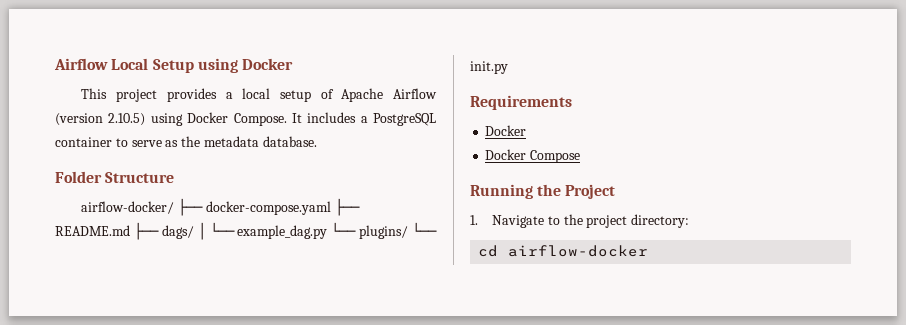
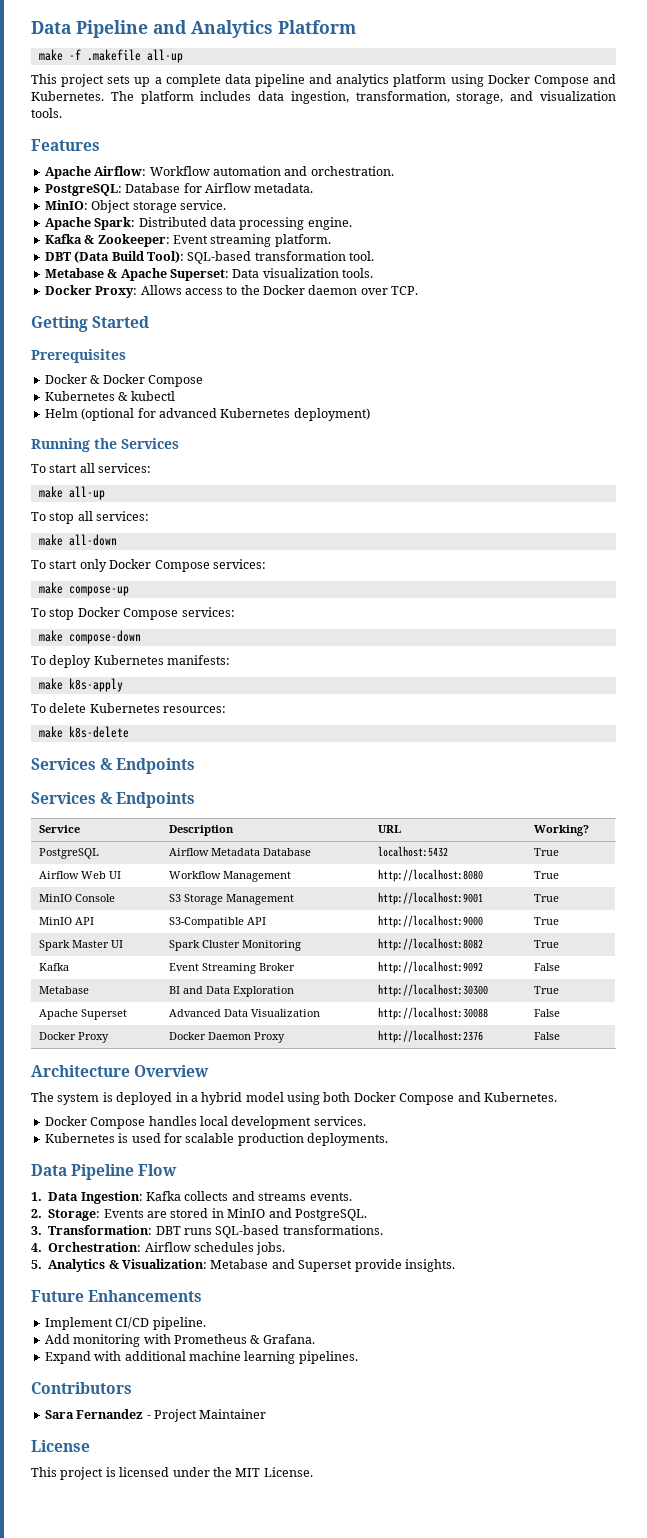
- Airflow Local Setup using Docker
- This project provides a local setup of Apache Airflow (version 2.10.5) using Docker Compose. It includes a PostgreSQL container to serve as the metadata database.
- Folder Structure
- airflow-docker/ ├── docker-compose.yaml ├── README.md ├── dags/ │ └── example_dag.py └── plugins/ └── init.py
- Requirements
- Docker
- Docker Compose
- Running the Project
- 1. Navigate to the project directory:
- cd airflow-docker
+ Data Pipeline and Analytics Platform
+ make -f .makefile all-up
+ This project sets up a complete data pipeline and analytics platform using Docker Compose and Kubernetes. The platform includes data ingestion, transformation, storage, and visualization tools.
+ Features
+ Apache Airflow: Workflow automation and orchestration.
+ PostgreSQL: Database for Airflow metadata.
+ MinIO: Object storage service.
+ Apache Spark: Distributed data processing engine.
+ Kafka & Zookeeper: Event streaming platform.
+ DBT (Data Build Tool): SQL-based transformation tool.
+ Metabase & Apache Superset: Data visualization tools.
+ Docker Proxy: Allows access to the Docker daemon over TCP.
+ Getting Started
+ Prerequisites
+ Docker & Docker Compose
+ Kubernetes & kubectl
+ Helm (optional for advanced Kubernetes deployment)
+ Running the Services
+ To start all services:
+ make all-up
+ To stop all services:
+ make all-down
+ To start only Docker Compose services:
+ make compose-up
+ To stop Docker Compose services:
+ make compose-down
+ To deploy Kubernetes manifests:
+ make k8s-apply
+ To delete Kubernetes resources:
+ make k8s-delete
+ Services & Endpoints
+ Services & Endpoints
+ Service | Description | URL | Working?
+ PostgreSQL | Airflow Metadata Database | localhost:5432 | True
+ Airflow Web UI | Workflow Management | http://localhost:8080 | True
+ MinIO Console | S3 Storage Management | http://localhost:9001 | True
+ MinIO API | S3-Compatible API | http://localhost:9000 | True
+ Spark Master UI | Spark Cluster Monitoring | http://localhost:8082 | True
+ Kafka | Event Streaming Broker | http://localhost:9092 | False
+ Metabase | BI and Data Exploration | http://localhost:30300 | True
+ Apache Superset | Advanced Data Visualization | http://localhost:30088 | False
+ Docker Proxy | Docker Daemon Proxy | http://localhost:2376 | False
+ Architecture Overview
+ The system is deployed in a hybrid model using both Docker Compose and Kubernetes.
+ Docker Compose handles local development services.
+ Kubernetes is used for scalable production deployments.
+ Data Pipeline Flow
+ 1. Data Ingestion: Kafka collects and streams events.
+ 2. Storage: Events are stored in MinIO and PostgreSQL.
+ 3. Transformation: DBT runs SQL-based transformations.
+ 4. Orchestration: Airflow schedules jobs.
+ 5. Analytics & Visualization: Metabase and Superset provide insights.
+ Future Enhancements
+ Implement CI/CD pipeline.
+ Add monitoring with Prometheus & Grafana.
+ Expand with additional machine learning pipelines.
+ Contributors
+ Sara Fernandez - Project Maintainer
+ License
+ This project is licensed under the MIT License.

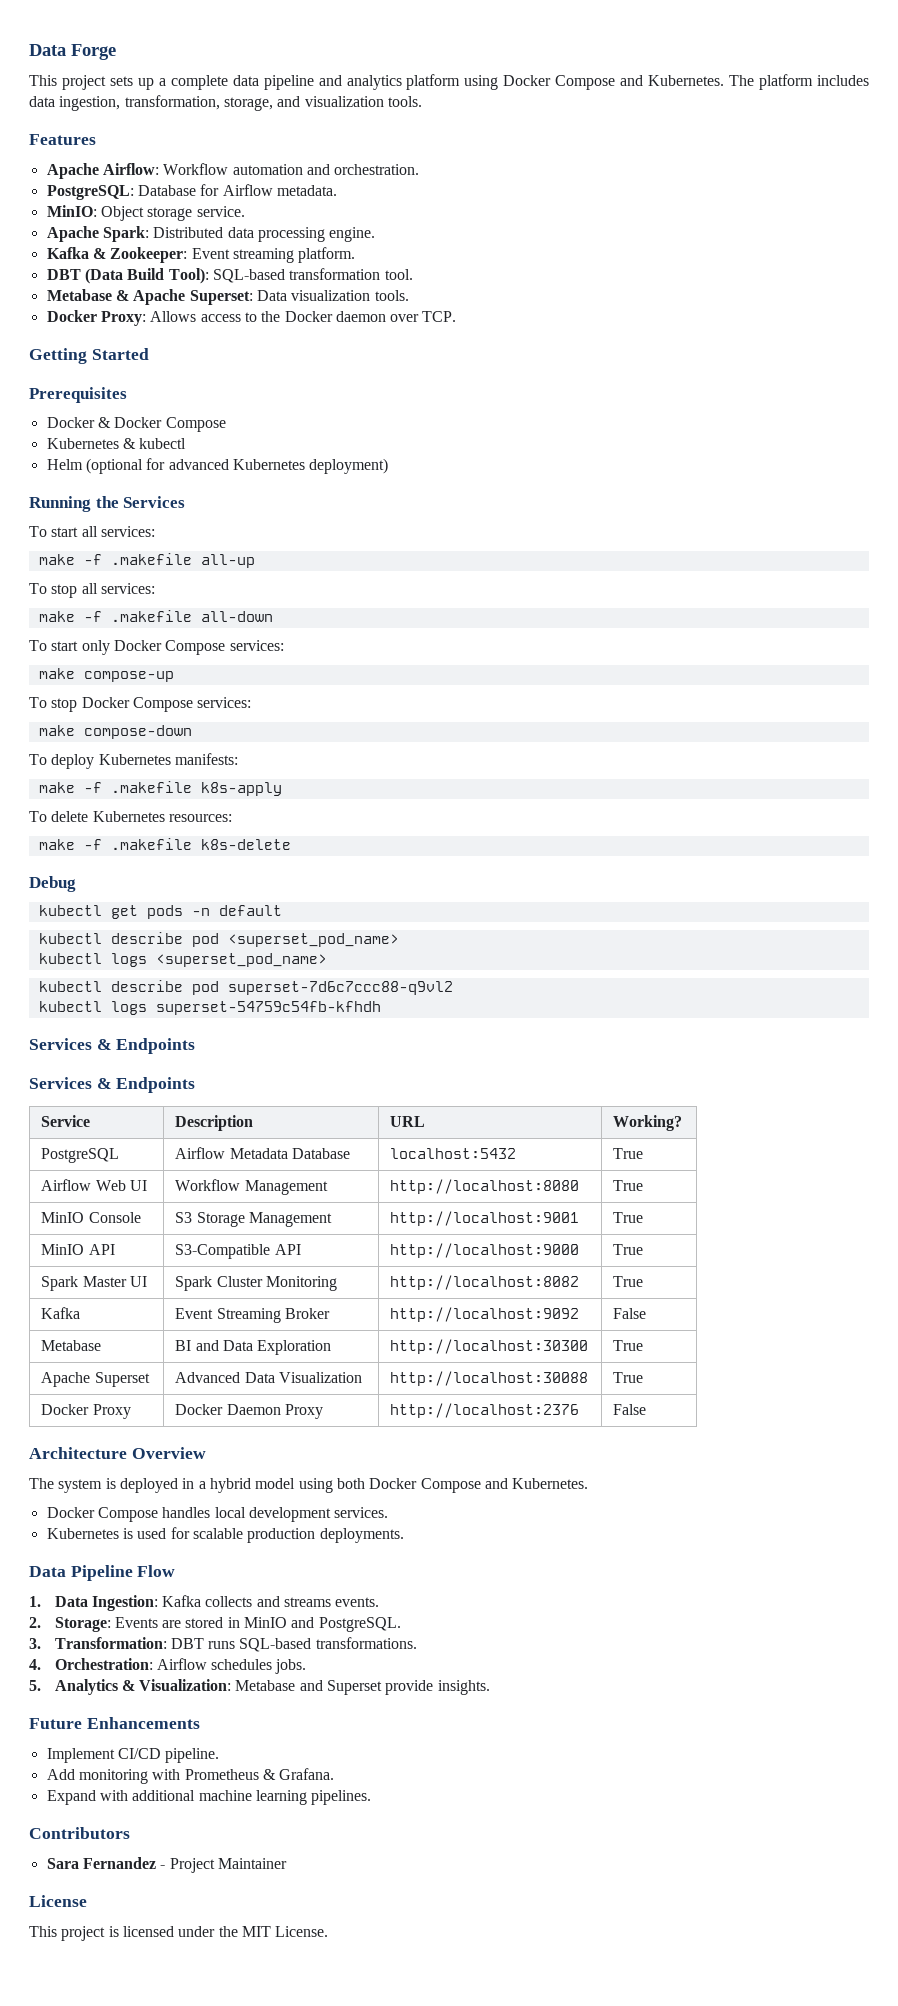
- Data Pipeline and Analytics Platform
- make -f .makefile all-up
+ Data Forge
- make all-up
+ make -f .makefile all-up
- make all-down
+ make -f .makefile all-down
- make k8s-apply
+ make -f .makefile k8s-apply
- make k8s-delete
+ make -f .makefile k8s-delete
+ Debug
+ kubectl get pods -n default
+ kubectl describe pod <superset_pod_name>
+ kubectl logs <superset_pod_name>
+ kubectl describe pod superset-7d6c7ccc88-q9vl2
+ kubectl logs superset-54759c54fb-kfhdh
- Apache Superset | Advanced Data Visualization | http://localhost:30088 | False
+ Apache Superset | Advanced Data Visualization | http://localhost:30088 | True

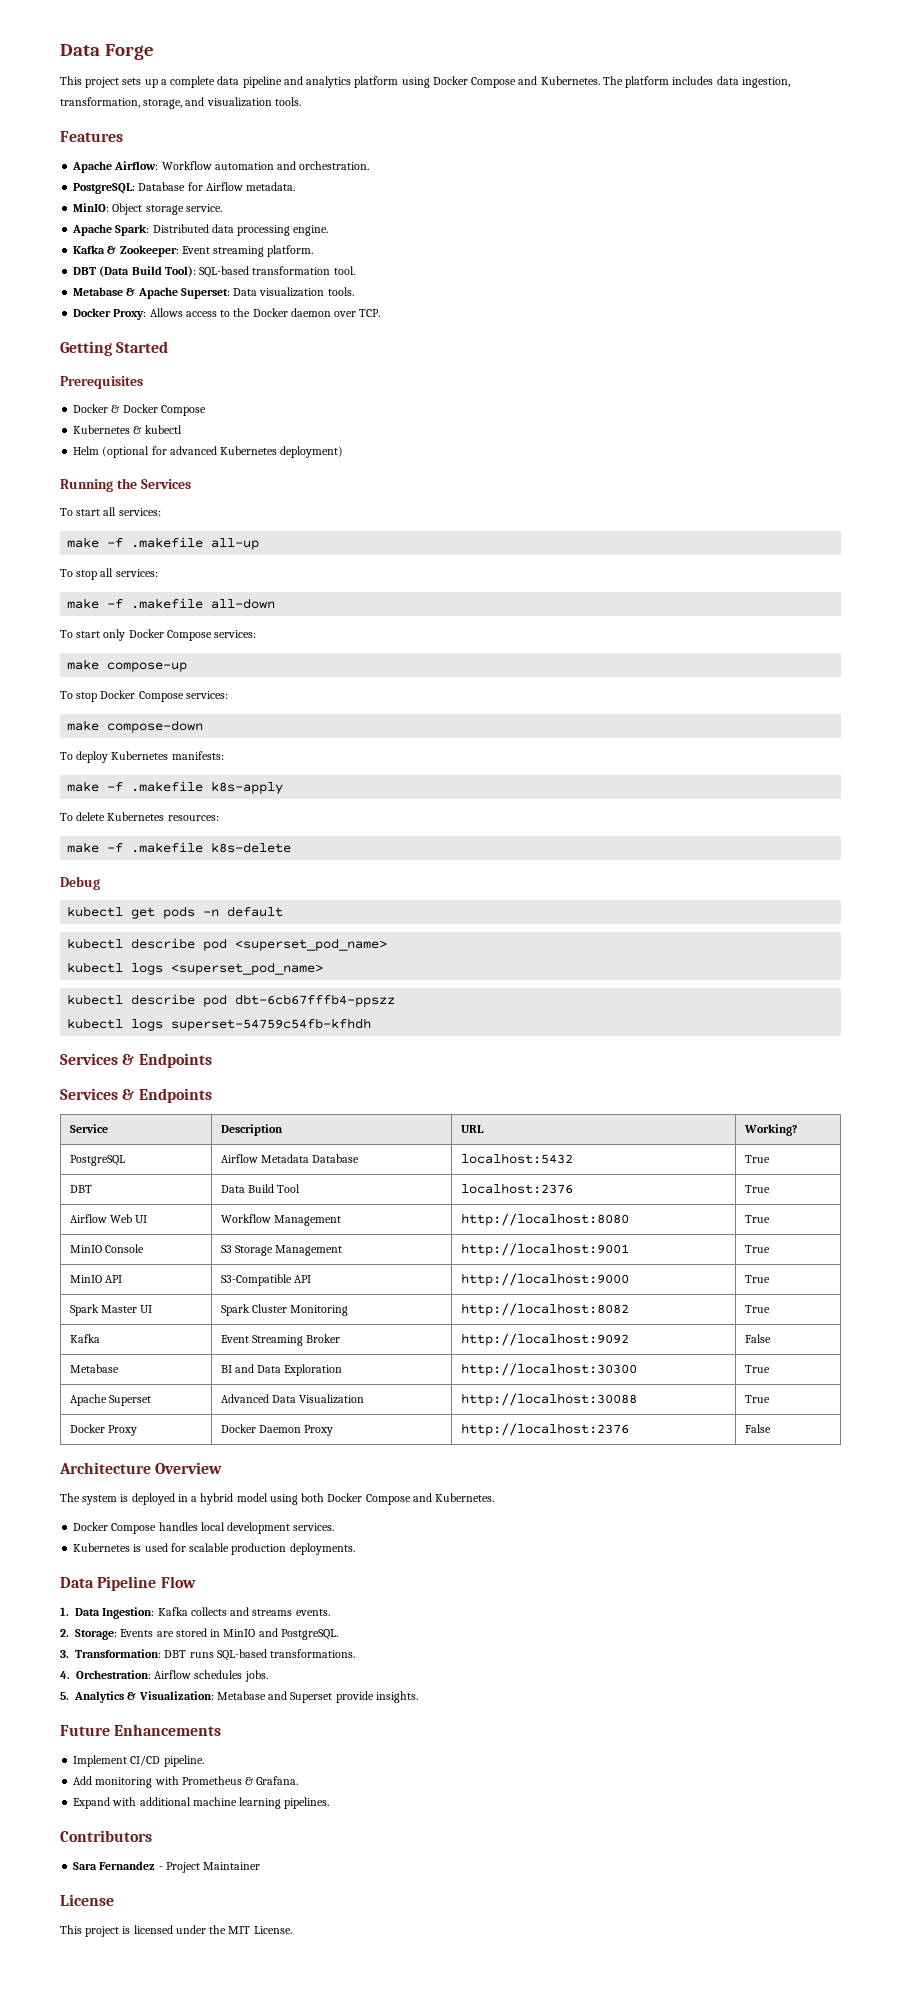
- kubectl describe pod superset-7d6c7ccc88-q9vl2
+ kubectl describe pod dbt-6cb67fffb4-ppszz
+ DBT | Data Build Tool | localhost:2376 | True

